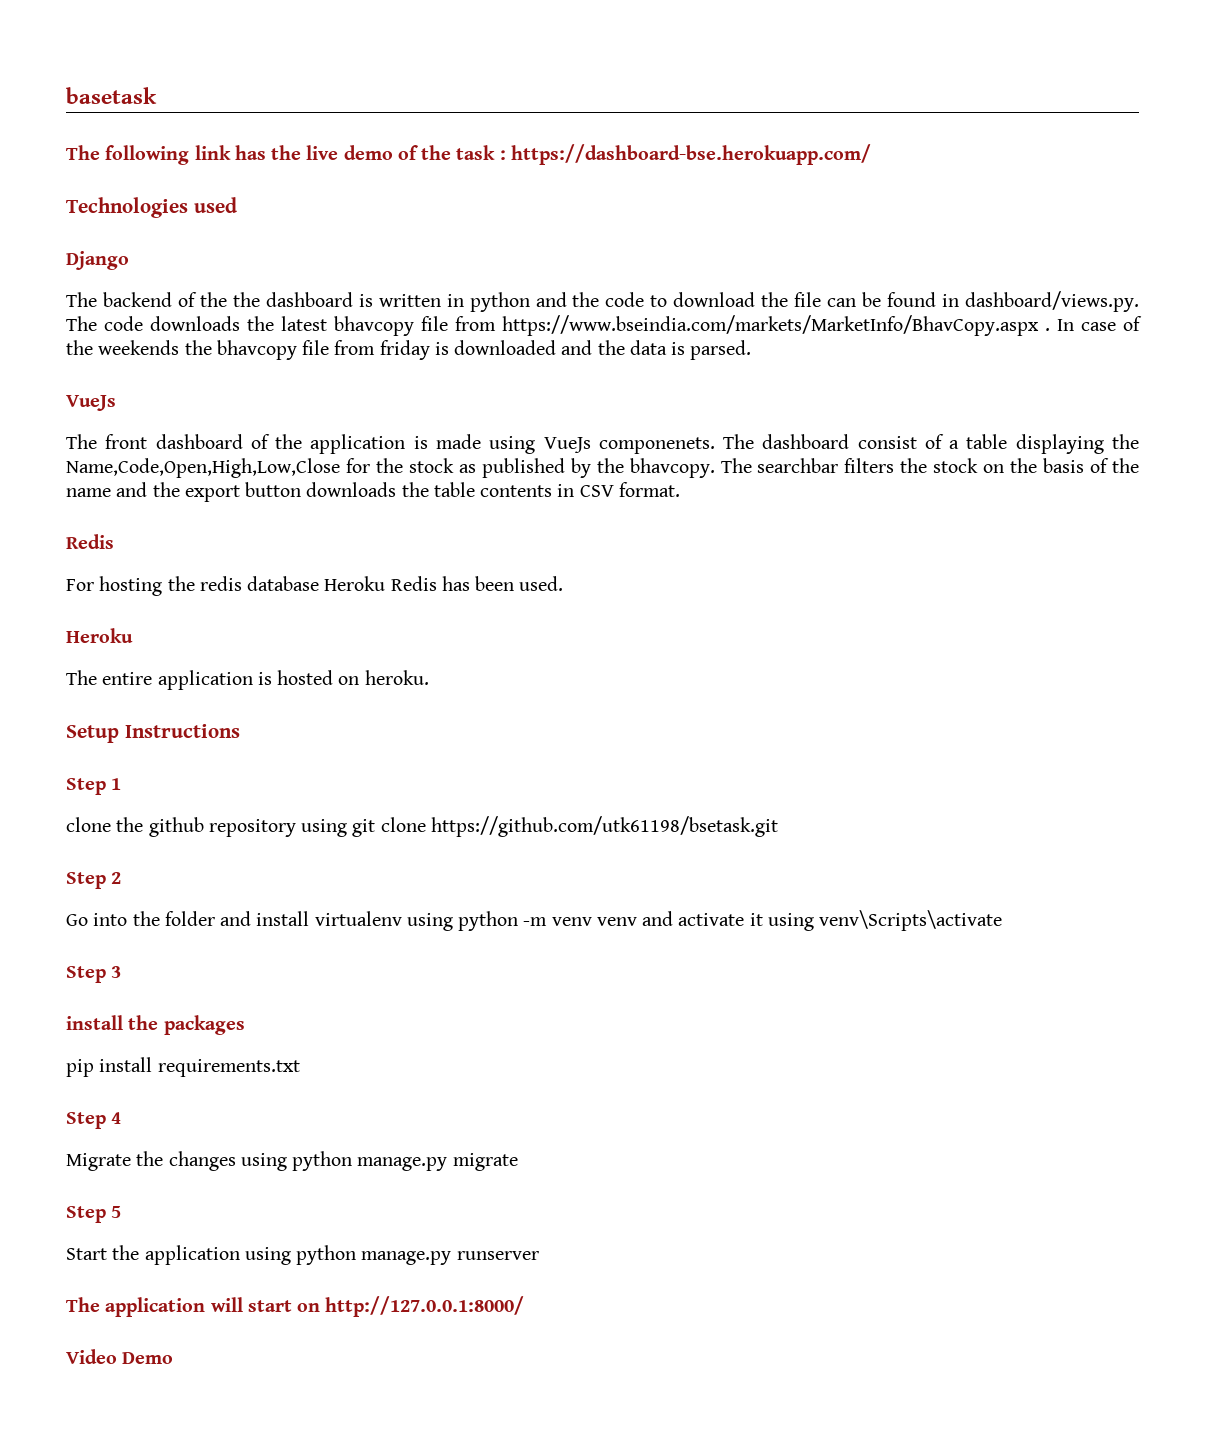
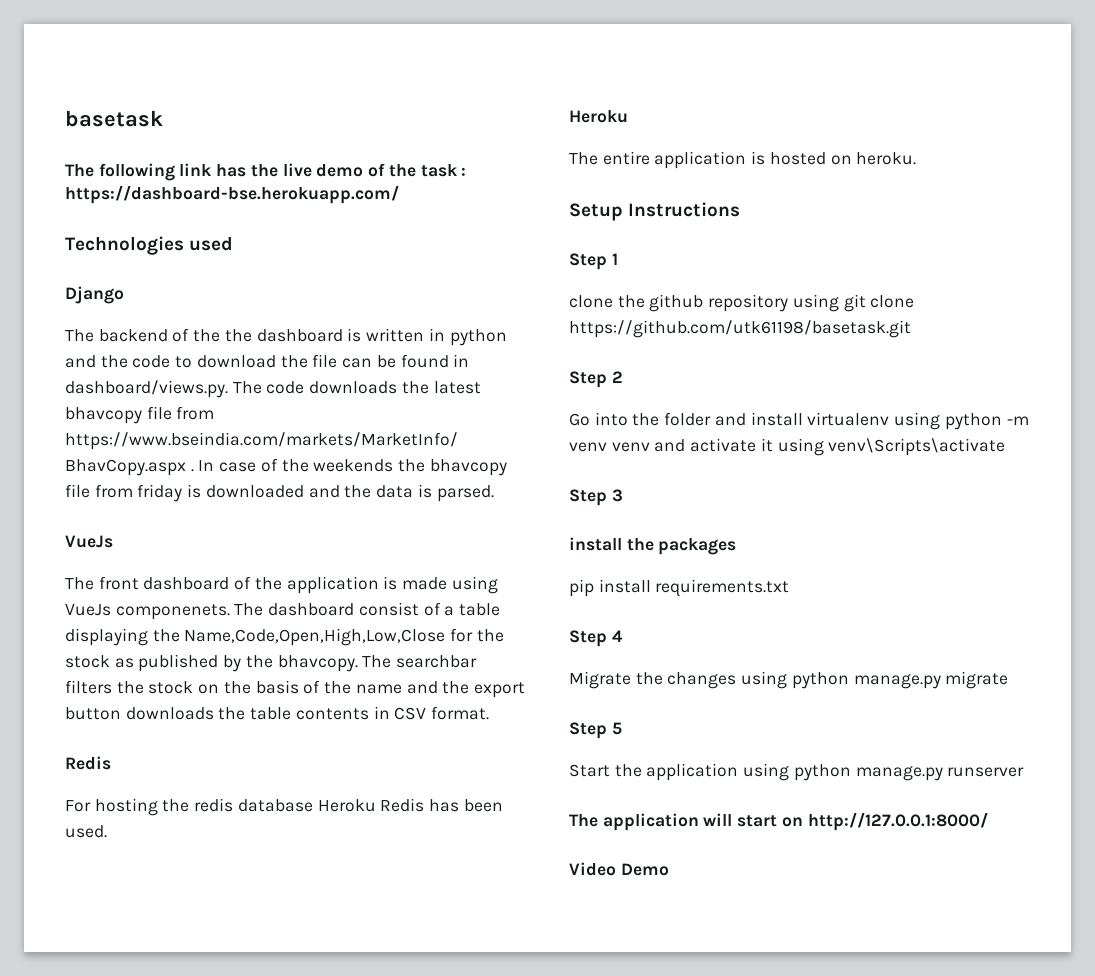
- clone the github repository using git clone https://github.com/utk61198/bsetask.git
+ clone the github repository using git clone https://github.com/utk61198/basetask.git

